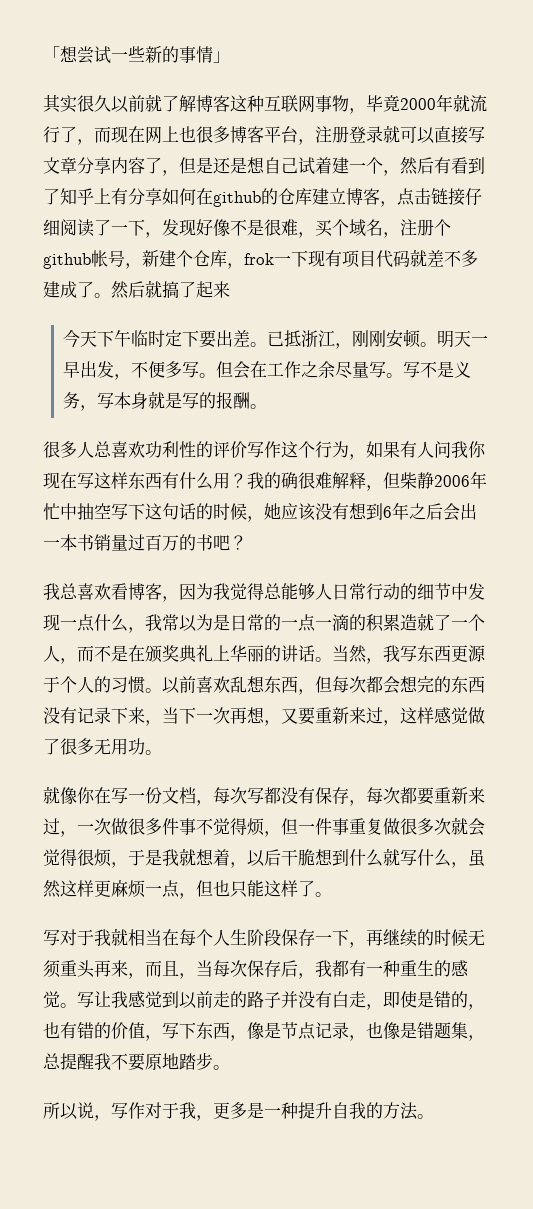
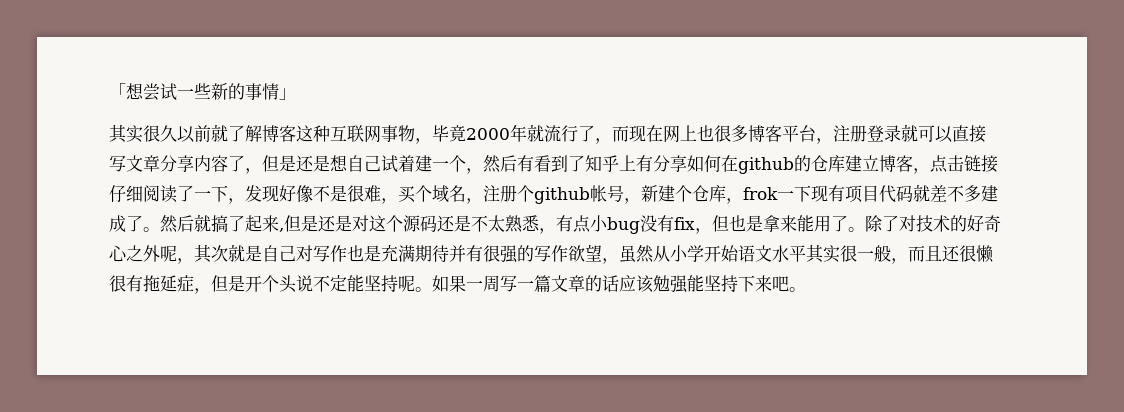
- 然后就搞了起来
- 今天下午临时定下要出差。已抵浙江，刚刚安顿。明天一早出发，不便多写。但会在工作之余尽量写。写不是义务，写本身就是写的报酬。
- 很多人总喜欢功利性的评价写作这个行为，如果有人问我你现在写这样东西有什么用？我的确很难解释，但柴静2006年忙中抽空写下这句话的时候，她应该没有想到6年之后会出一本书销量过百万的书吧？
- 我总喜欢看博客，因为我觉得总能够人日常行动的细节中发现一点什么，我常以为是日常的一点一滴的积累造就了一个人，而不是在颁奖典礼上华丽的讲话。当然，我写东西更源于个人的习惯。以前喜欢乱想东西，但每次都会想完的东西没有记录下来，当下一次再想，又要重新来过，这样感觉做了很多无用功。
- 就像你在写一份文档，每次写都没有保存，每次都要重新来过，一次做很多件事不觉得烦，但一件事重复做很多次就会觉得很烦，于是我就想着，以后干脆想到什么就写什么，虽然这样更麻烦一点，但也只能这样了。
- 写对于我就相当在每个人生阶段保存一下，再继续的时候无须重头再来，而且，当每次保存后，我都有一种重生的感觉。写让我感觉到以前走的路子并没有白走，即使是错的，也有错的价值，写下东西，像是节点记录，也像是错题集，总提醒我不要原地踏步。
- 所以说，写作对于我，更多是一种提升自我的方法。
+ 然后就搞了起来,但是还是对这个源码还是不太熟悉，有点小bug没有fix，但也是拿来能用了。除了对技术的好奇心之外呢，其次就是自己对写作也是充满期待并有很强的写作欲望，虽然从小学开始语文水平其实很一般，而且还很懒很有拖延症，但是开个头说不定能坚持呢。如果一周写一篇文章的话应该勉强能坚持下来吧。

